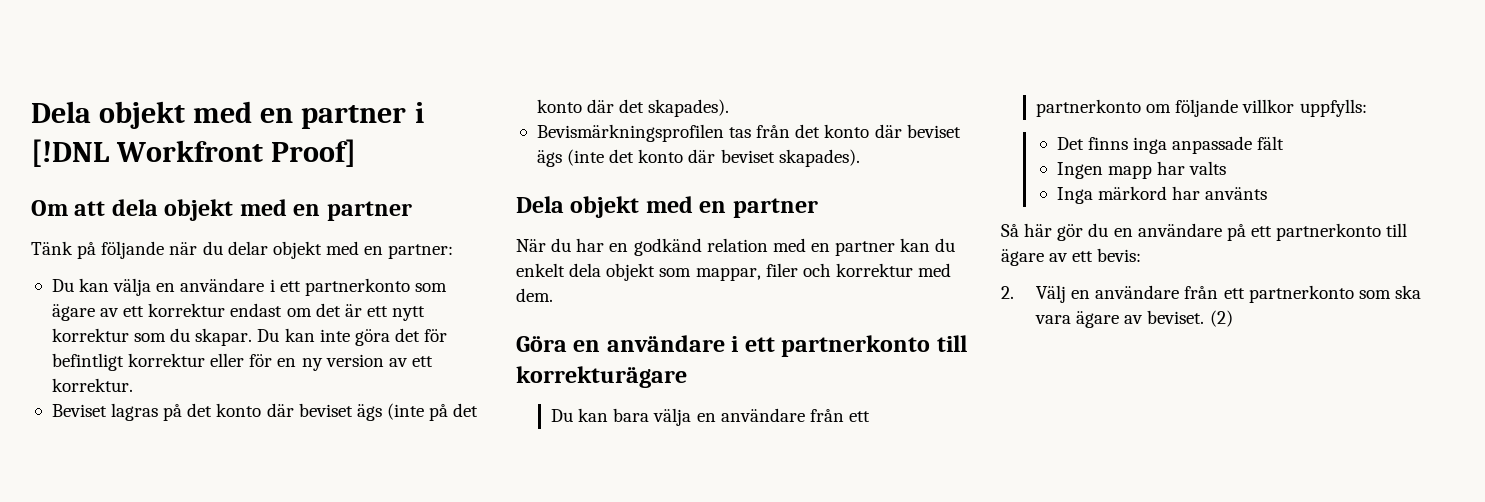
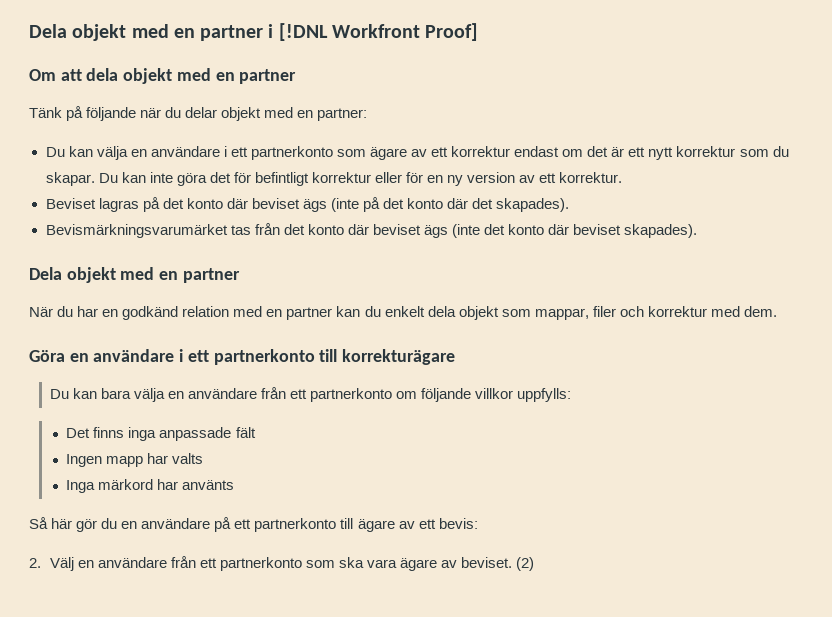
- Bevismärkningsprofilen tas från det konto där beviset ägs (inte det konto där beviset skapades).
+ Bevismärkningsvarumärket tas från det konto där beviset ägs (inte det konto där beviset skapades).

